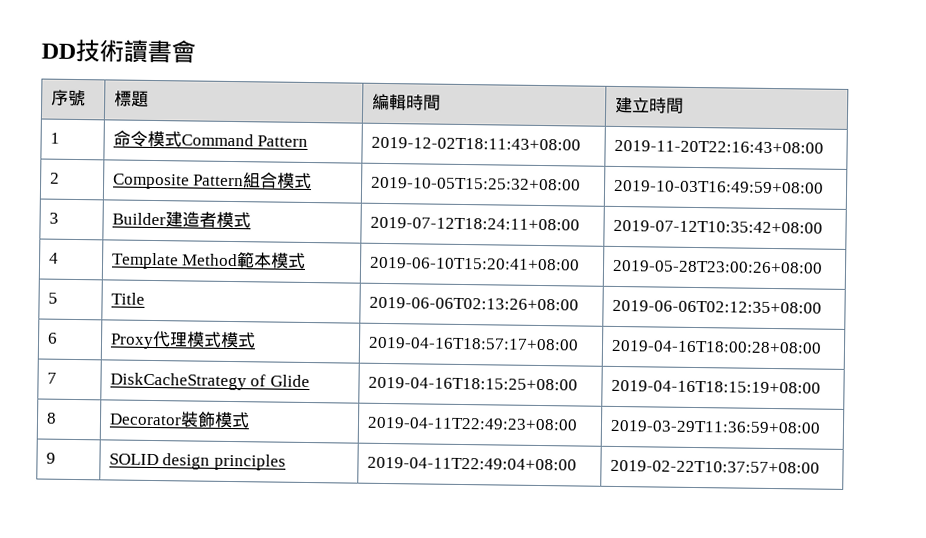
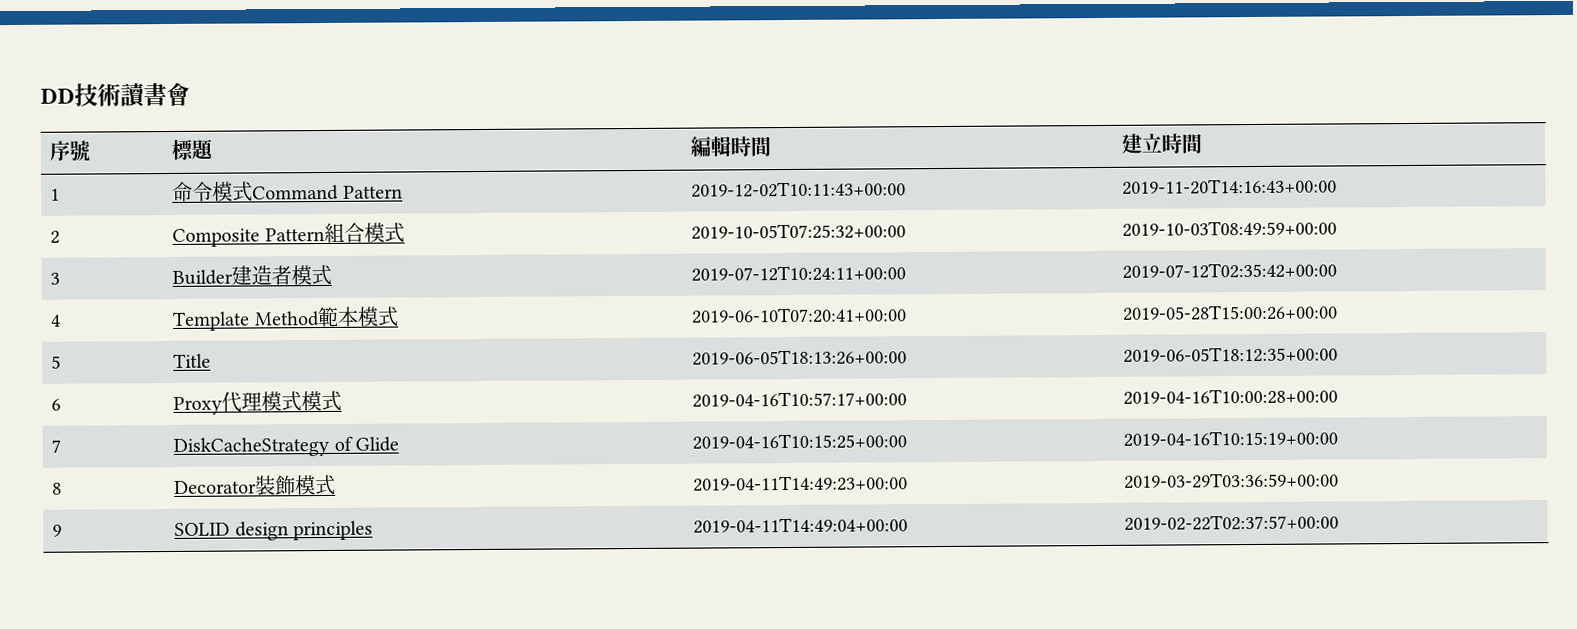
- 1 | 命令模式Command Pattern | 2019-12-02T18:11:43+08:00 | 2019-11-20T22:16:43+08:00
+ 1 | 命令模式Command Pattern | 2019-12-02T10:11:43+00:00 | 2019-11-20T14:16:43+00:00
- 2 | Composite Pattern組合模式 | 2019-10-05T15:25:32+08:00 | 2019-10-03T16:49:59+08:00
+ 2 | Composite Pattern組合模式 | 2019-10-05T07:25:32+00:00 | 2019-10-03T08:49:59+00:00
- 3 | Builder建造者模式 | 2019-07-12T18:24:11+08:00 | 2019-07-12T10:35:42+08:00
+ 3 | Builder建造者模式 | 2019-07-12T10:24:11+00:00 | 2019-07-12T02:35:42+00:00
- 4 | Template Method範本模式 | 2019-06-10T15:20:41+08:00 | 2019-05-28T23:00:26+08:00
+ 4 | Template Method範本模式 | 2019-06-10T07:20:41+00:00 | 2019-05-28T15:00:26+00:00
- 5 | Title | 2019-06-06T02:13:26+08:00 | 2019-06-06T02:12:35+08:00
+ 5 | Title | 2019-06-05T18:13:26+00:00 | 2019-06-05T18:12:35+00:00
- 6 | Proxy代理模式模式 | 2019-04-16T18:57:17+08:00 | 2019-04-16T18:00:28+08:00
+ 6 | Proxy代理模式模式 | 2019-04-16T10:57:17+00:00 | 2019-04-16T10:00:28+00:00
- 7 | DiskCacheStrategy of Glide | 2019-04-16T18:15:25+08:00 | 2019-04-16T18:15:19+08:00
+ 7 | DiskCacheStrategy of Glide | 2019-04-16T10:15:25+00:00 | 2019-04-16T10:15:19+00:00
- 8 | Decorator裝飾模式 | 2019-04-11T22:49:23+08:00 | 2019-03-29T11:36:59+08:00
+ 8 | Decorator裝飾模式 | 2019-04-11T14:49:23+00:00 | 2019-03-29T03:36:59+00:00
- 9 | SOLID design principles | 2019-04-11T22:49:04+08:00 | 2019-02-22T10:37:57+08:00
+ 9 | SOLID design principles | 2019-04-11T14:49:04+00:00 | 2019-02-22T02:37:57+00:00

